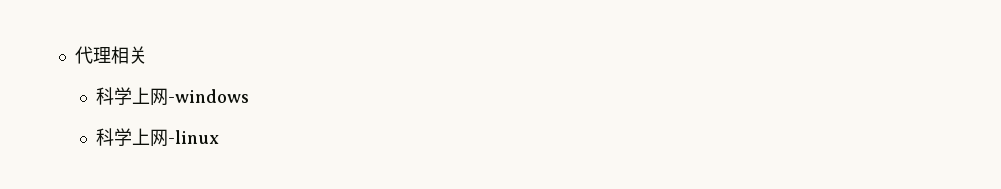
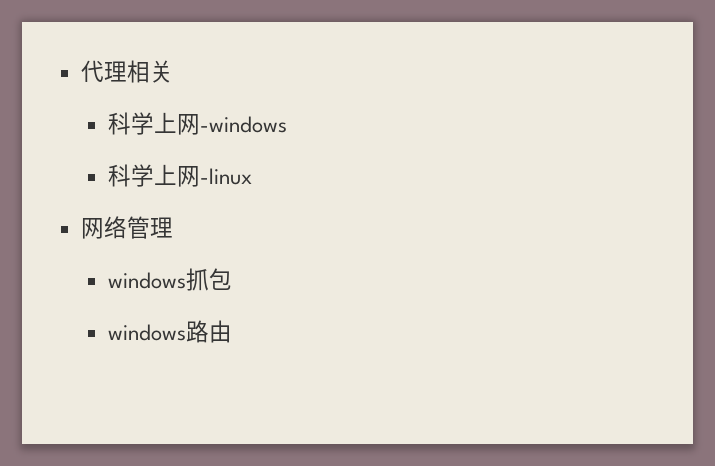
+ 网络管理
+ windows抓包
+ windows路由

